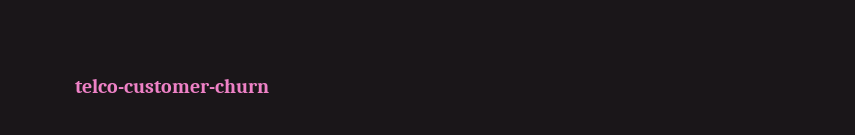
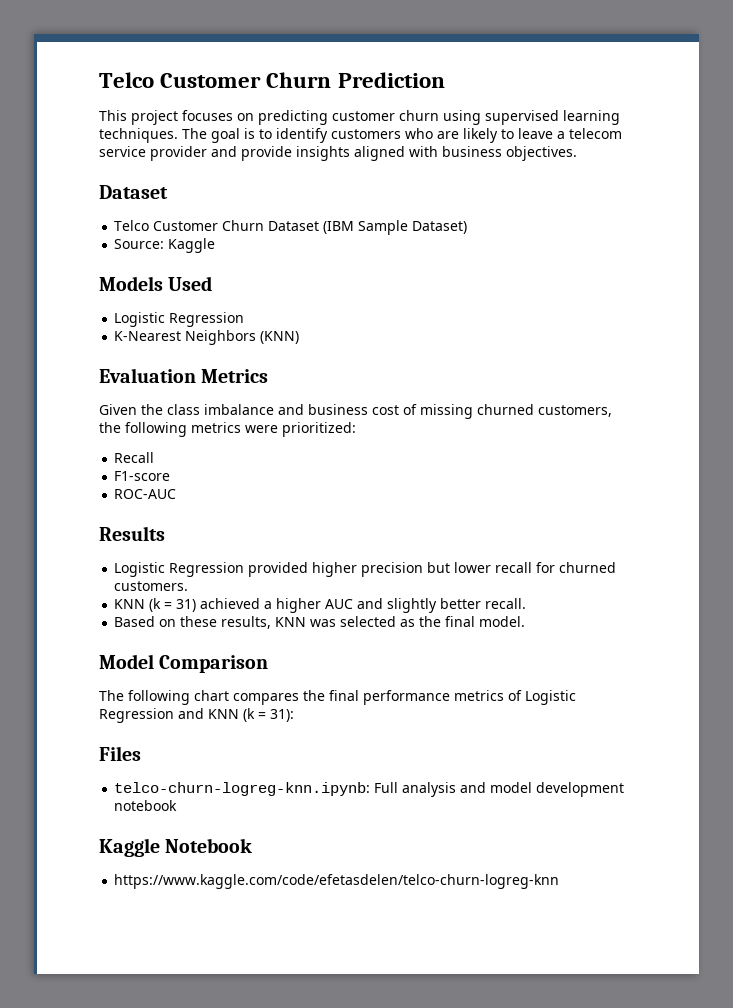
- telco-customer-churn
+ Telco Customer Churn Prediction
+ This project focuses on predicting customer churn using supervised learning techniques. The goal is to identify customers who are likely to leave a telecom service provider and provide insights aligned with business objectives.
+ Dataset
+ Telco Customer Churn Dataset (IBM Sample Dataset)
+ Source: Kaggle
+ Models Used
+ Logistic Regression
+ K-Nearest Neighbors (KNN)
+ Evaluation Metrics
+ Given the class imbalance and business cost of missing churned customers, the following metrics were prioritized:
+ Recall
+ F1-score
+ ROC-AUC
+ Results
+ Logistic Regression provided higher precision but lower recall for churned customers.
+ KNN (k = 31) achieved a higher AUC and slightly better recall.
+ Based on these results, KNN was selected as the final model.
+ Model Comparison
+ The following chart compares the final performance metrics of Logistic Regression and KNN (k = 31):
+ Files
+ telco-churn-logreg-knn.ipynb: Full analysis and model development notebook
+ Kaggle Notebook
+ https://www.kaggle.com/code/efetasdelen/telco-churn-logreg-knn

